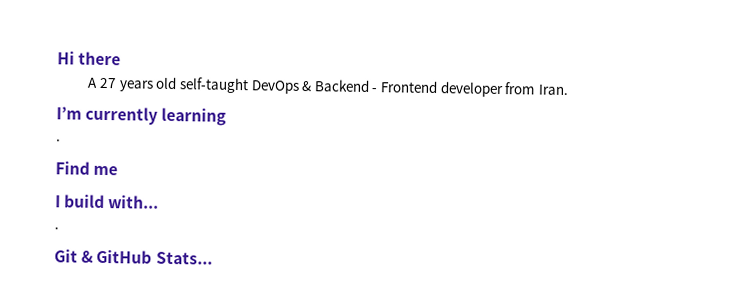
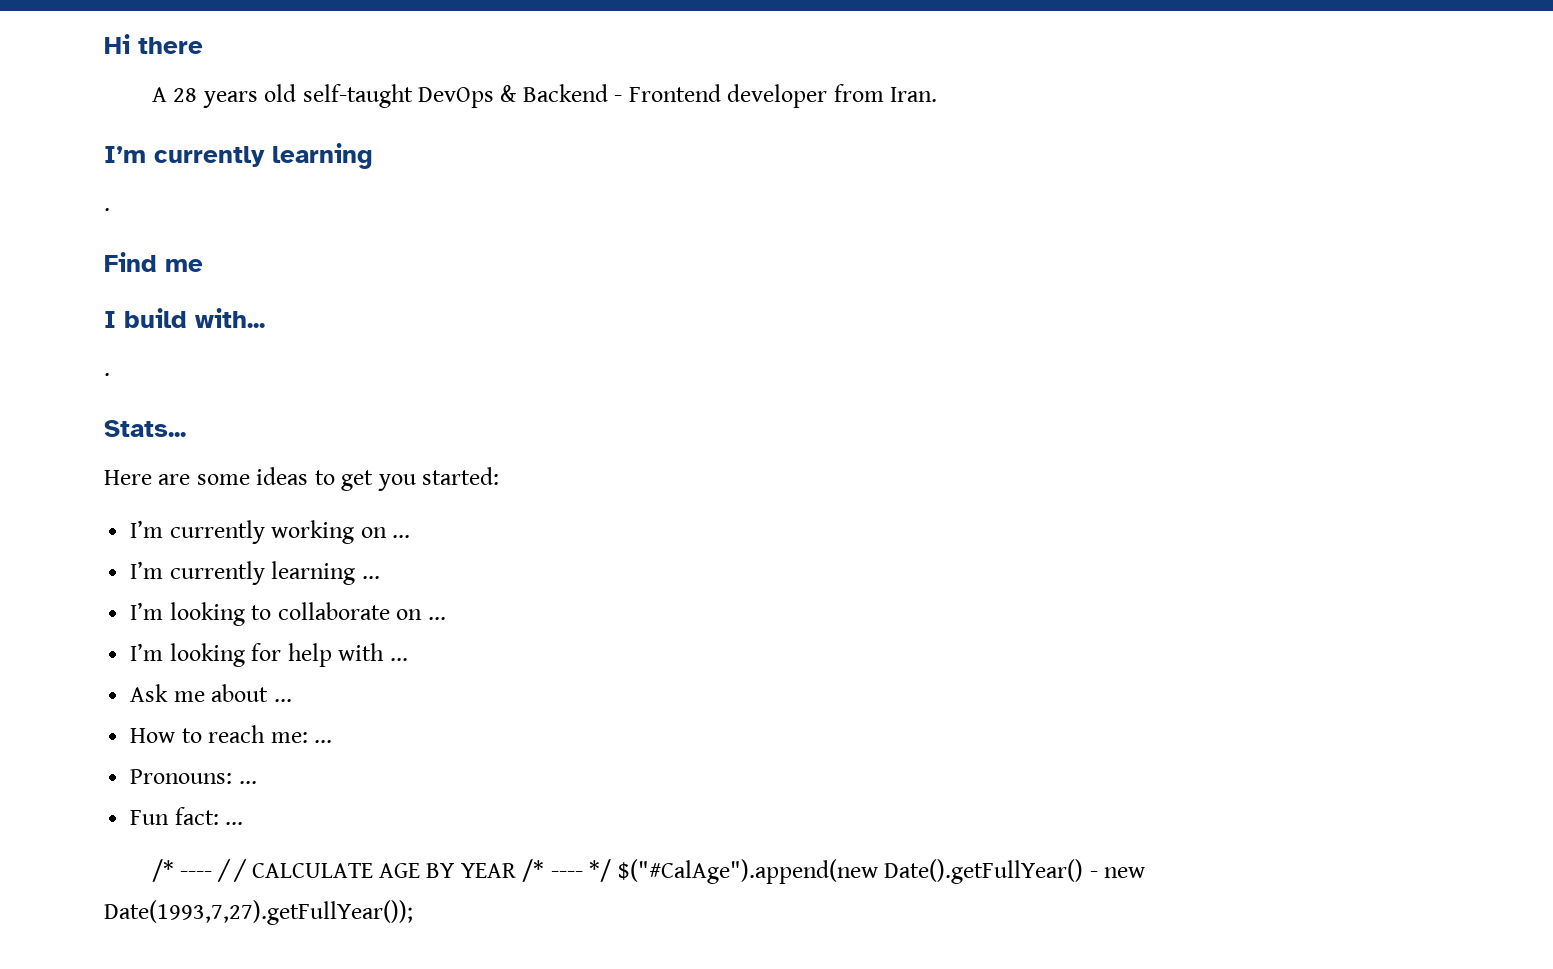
- A 27 years old self-taught DevOps & Backend - Frontend developer from Iran.
+ A 28 years old self-taught DevOps & Backend - Frontend developer from Iran.
- Git & GitHub Stats...
+ Stats...
+ Here are some ideas to get you started:
+ I’m currently working on ...
+ I’m currently learning ...
+ I’m looking to collaborate on ...
+ I’m looking for help with ...
+ Ask me about ...
+ How to reach me: ...
+ Pronouns: ...
+ Fun fact: ...
+ /* ---- / / CALCULATE AGE BY YEAR /* ---- */ $("#CalAge").append(new Date().getFullYear() - new Date(1993,7,27).getFullYear());

